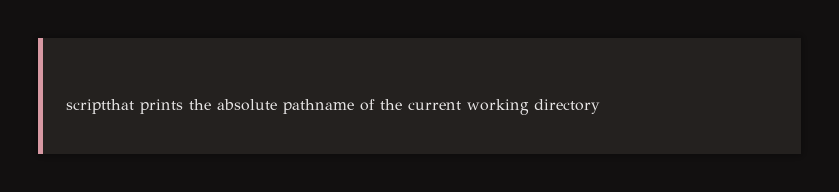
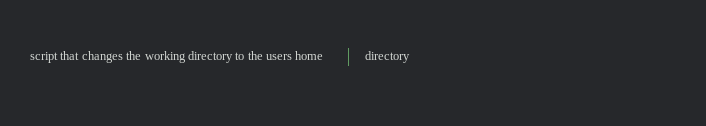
- scriptthat prints the absolute pathname of the current working directory
+ script that changes the working directory to the users home directory

